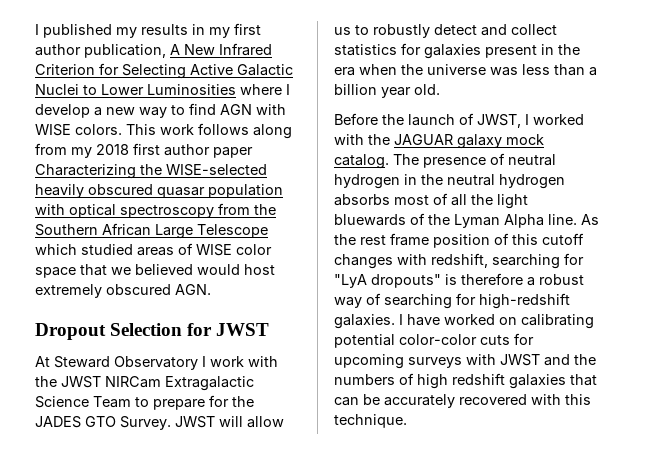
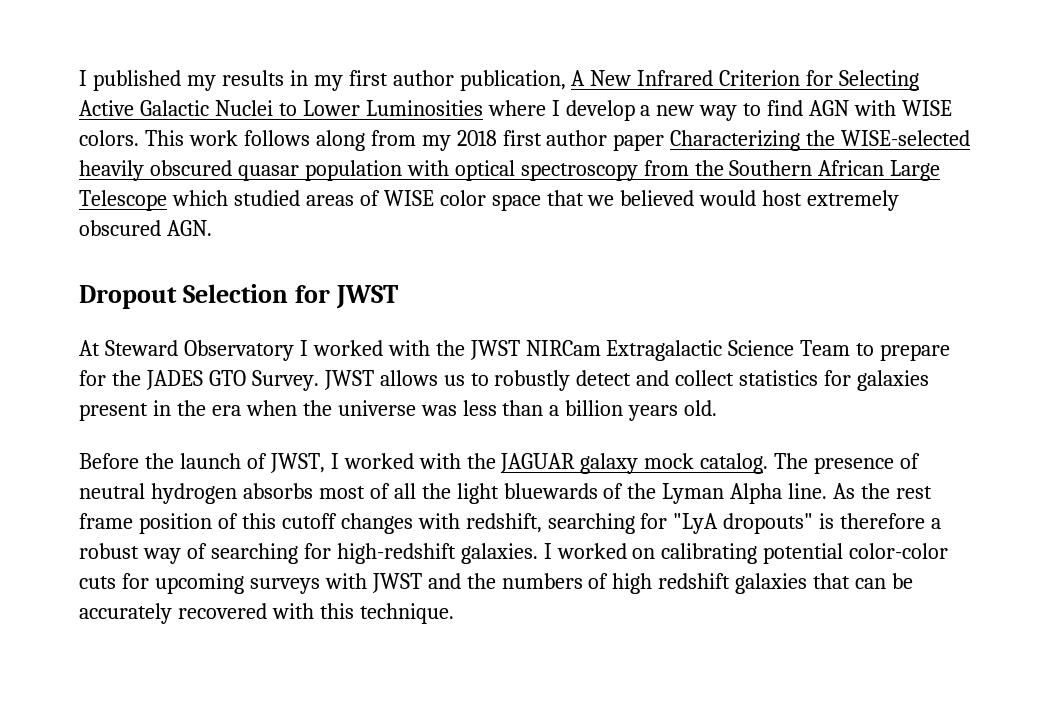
- At Steward Observatory I work with the JWST NIRCam Extragalactic Science Team to prepare for the JADES GTO Survey.
+ At Steward Observatory I worked with the JWST NIRCam Extragalactic Science Team to prepare for the JADES GTO Survey.
- JWST will allow us to robustly detect and collect statistics for galaxies present in the era when the universe was less than a billion year old.
+ JWST allows us to robustly detect and collect statistics for galaxies present in the era when the universe was less than a billion years old.
- The presence of neutral hydrogen in the neutral hydrogen absorbs most of all the light bluewards of the Lyman Alpha line.
+ The presence of neutral hydrogen absorbs most of all the light bluewards of the Lyman Alpha line.
- I have worked on calibrating potential color-color cuts for upcoming surveys with JWST and the numbers of high redshift galaxies that can be accurately recovered with this technique.
+ I worked on calibrating potential color-color cuts for upcoming surveys with JWST and the numbers of high redshift galaxies that can be accurately recovered with this technique.

